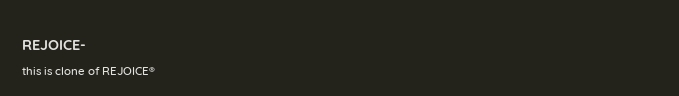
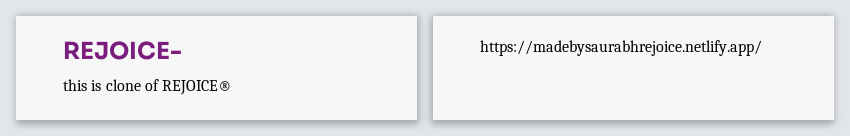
- this is clone of REJOICE®
+ this is clone of REJOICE® https://madebysaurabhrejoice.netlify.app/

